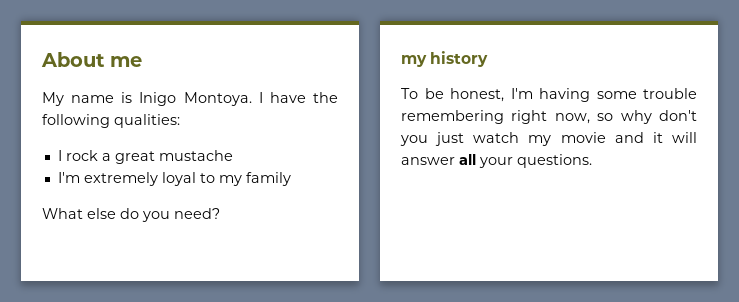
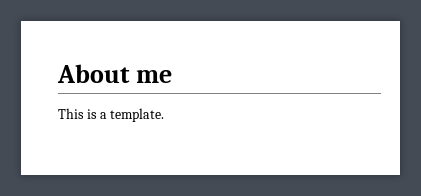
- My name is Inigo Montoya. I have the following qualities:
- I rock a great mustache
- I'm extremely loyal to my family
- What else do you need?
- my history
- To be honest, I'm having some trouble remembering right now, so why don't you just watch my movie and it will answer all your questions.
+ This is a template.

